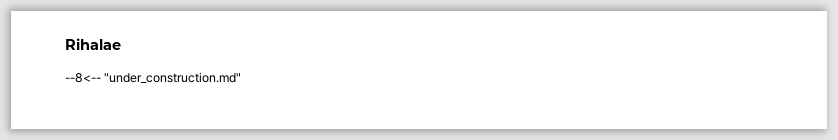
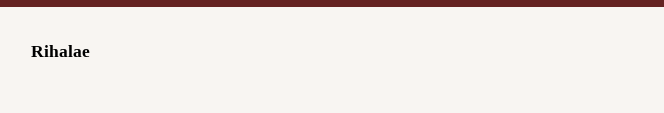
- --8<-- "under_construction.md"

